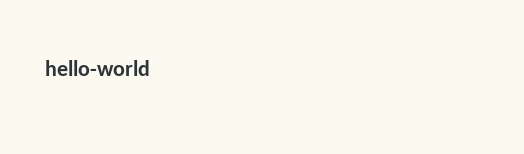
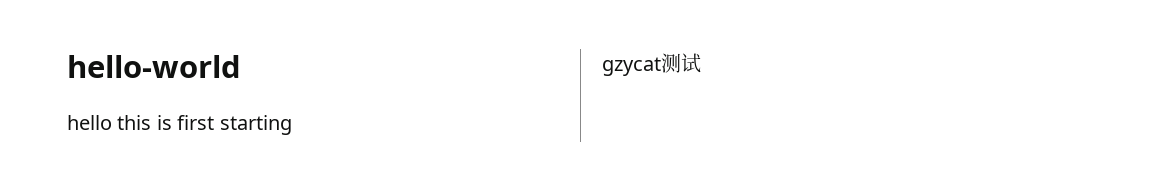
+ hello this is first starting
+ gzycat测试

